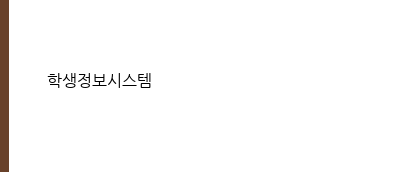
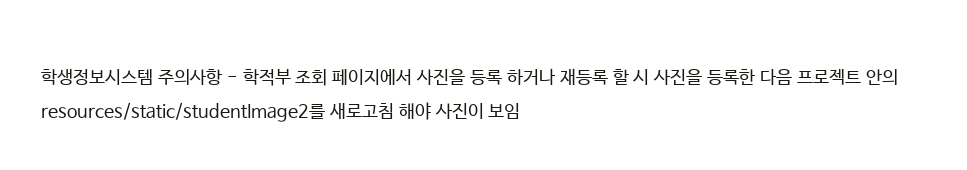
- 학생정보시스템
+ 학생정보시스템 주의사항 - 학적부 조회 페이지에서 사진을 등록 하거나 재등록 할 시 사진을 등록한 다음 프로젝트 안의 resources/static/studentImage2를 새로고침 해야 사진이 보임

